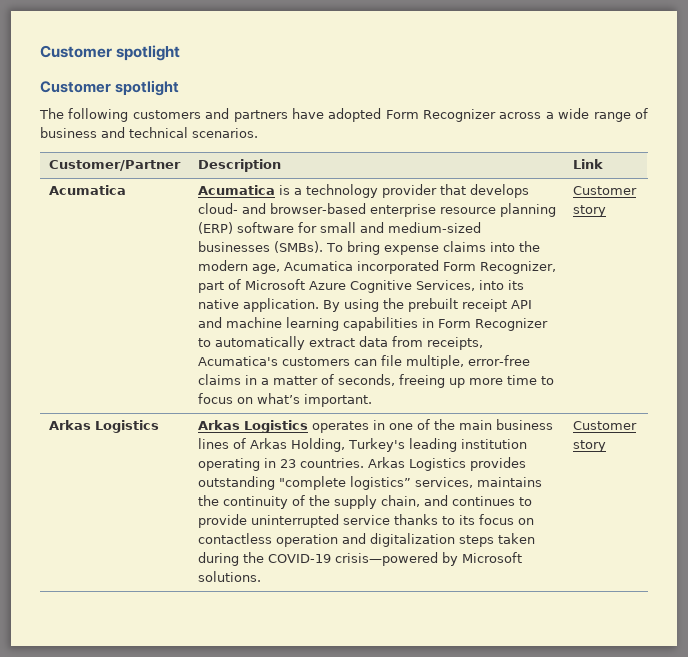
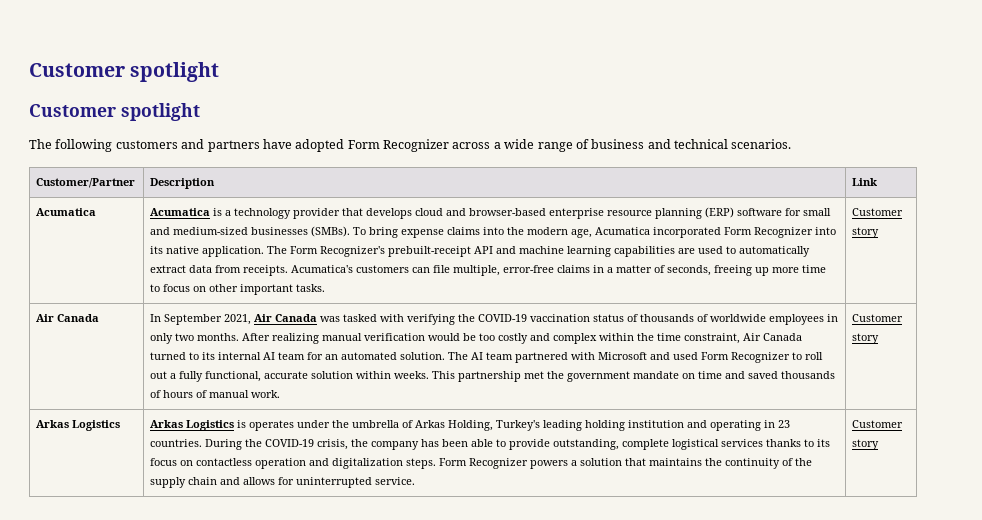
- Acumatica is a technology provider that develops cloud- and browser-based enterprise resource planning (ERP) software for small and medium-sized businesses (SMBs).
+ Acumatica is a technology provider that develops cloud and browser-based enterprise resource planning (ERP) software for small and medium-sized businesses (SMBs).
- To bring expense claims into the modern age, Acumatica incorporated Form Recognizer, part of Microsoft Azure Cognitive Services, into its native application. By using the prebuilt receipt API and machine learning capabilities in Form Recognizer to automatically extract data from receipts, Acumatica's customers can file multiple, error-free claims in a matter of seconds, freeing up more time to focus on what’s important.
+ To bring expense claims into the modern age, Acumatica incorporated Form Recognizer into its native application. The Form Recognizer's prebuilt-receipt API and machine learning capabilities are used to automatically extract data from receipts. Acumatica's customers can file multiple, error-free claims in a matter of seconds, freeing up more time to focus on other important tasks. | Customer story
+ Air Canada | In September 2021, Air Canada was tasked with verifying the COVID-19 vaccination status of thousands of worldwide employees in only two months. After realizing manual verification would be too costly and complex within the time constraint, Air Canada turned to its internal AI team for an automated solution. The AI team partnered with Microsoft and used Form Recognizer to roll out a fully functional, accurate solution within weeks. This partnership met the government mandate on time and saved thousands of hours of manual work.
- Arkas Logistics operates in one of the main business lines of Arkas Holding, Turkey's leading institution operating in 23 countries.
+ Arkas Logistics is operates under the umbrella of Arkas Holding, Turkey's leading holding institution and operating in 23 countries.
- Arkas Logistics provides outstanding "complete logistics” services, maintains the continuity of the supply chain, and continues to provide uninterrupted service thanks to its focus on contactless operation and digitalization steps taken during the COVID-19 crisis—powered by Microsoft solutions.
+ During the COVID-19 crisis, the company has been able to provide outstanding, complete logistical services thanks to its focus on contactless operation and digitalization steps. Form Recognizer powers a solution that maintains the continuity of the supply chain and allows for uninterrupted service.

